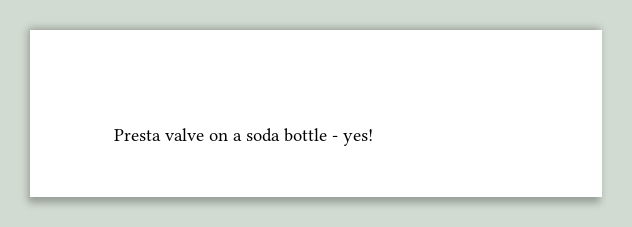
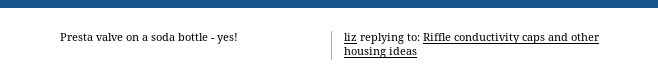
+ liz replying to: Riffle conductivity caps and other housing ideas

